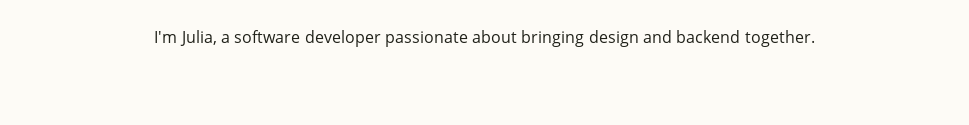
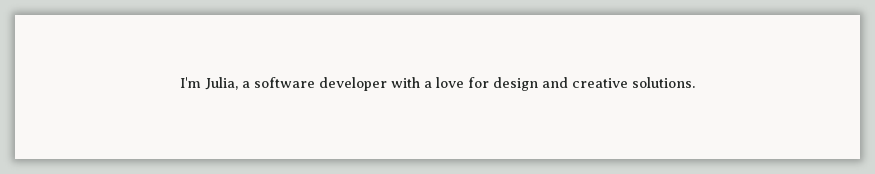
- I'm Julia, a software developer passionate about bringing design and backend together.
+ I'm Julia, a software developer with a love for design and creative solutions.

